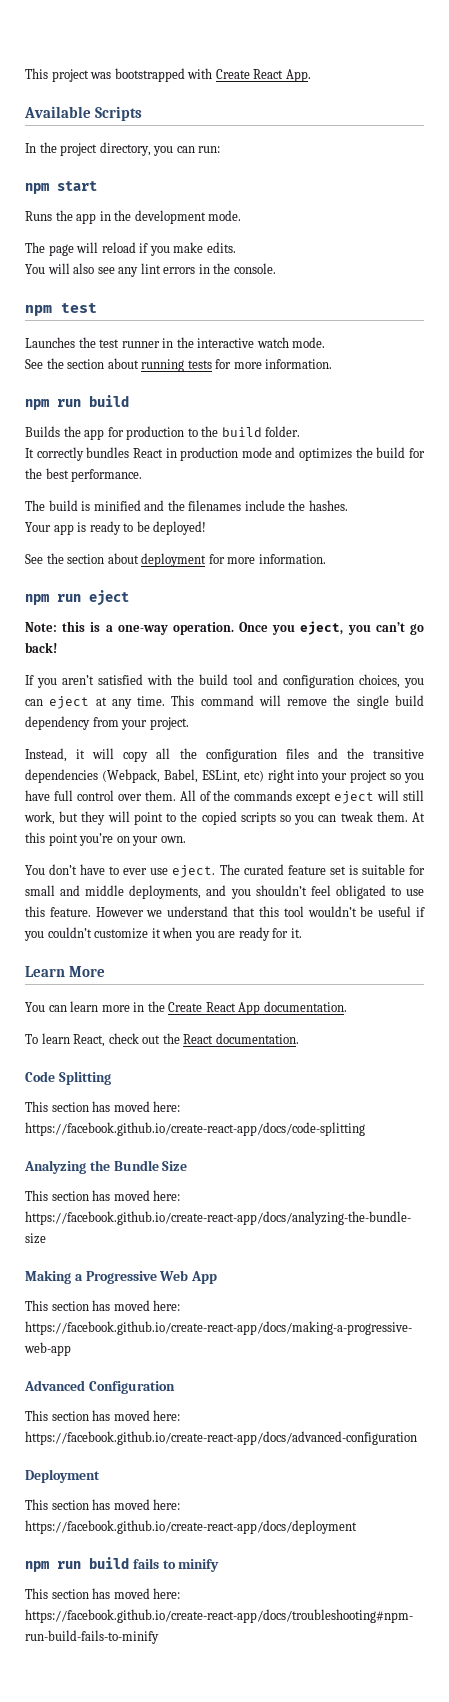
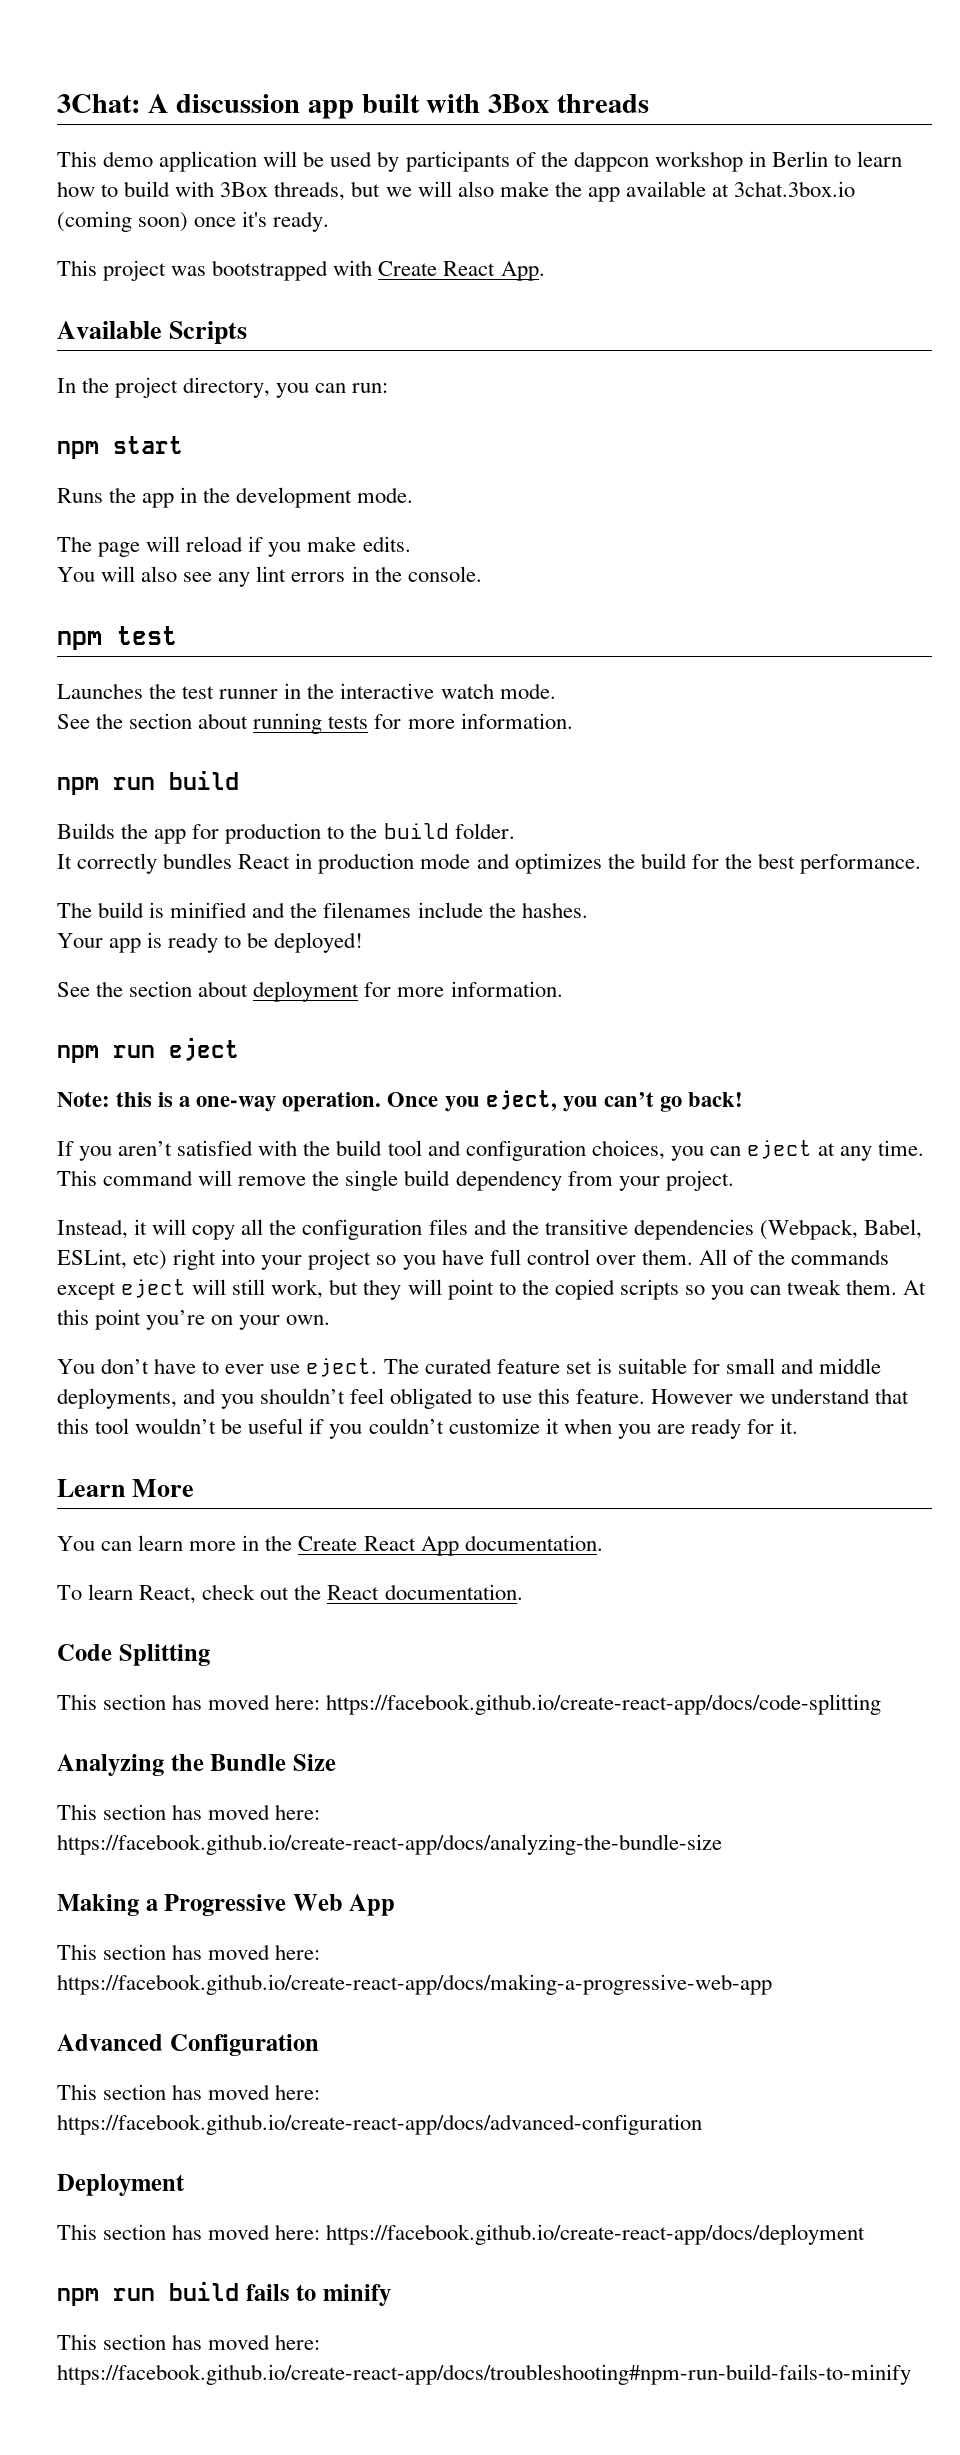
+ 3Chat: A discussion app built with 3Box threads
+ This demo application will be used by participants of the dappcon workshop in Berlin to learn how to build with 3Box threads, but we will also make the app available at 3chat.3box.io (coming soon) once it's ready.

